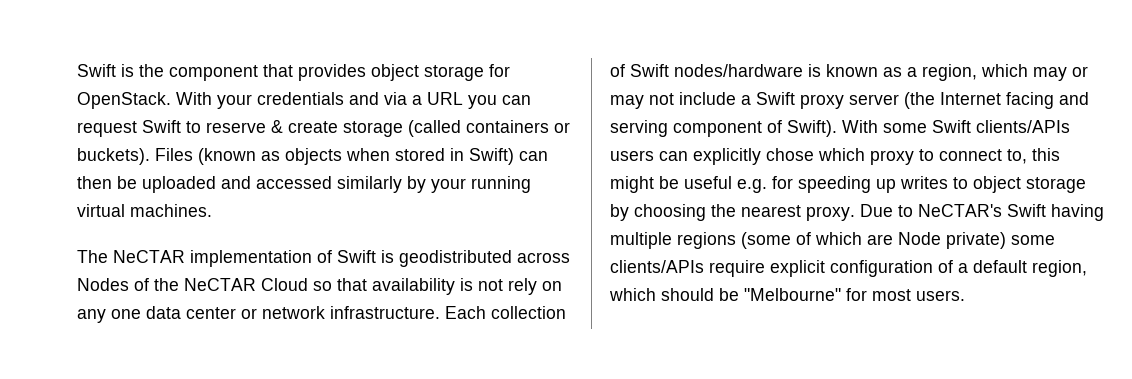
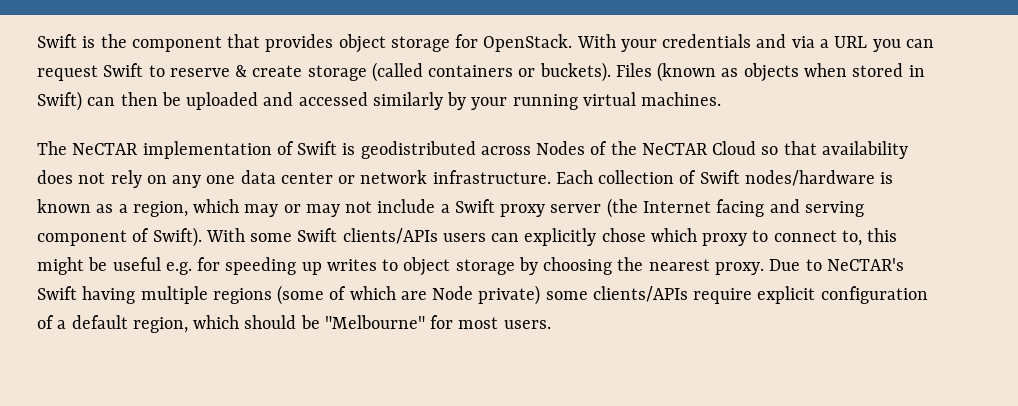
- The NeCTAR implementation of Swift is geodistributed across Nodes of the NeCTAR Cloud so that availability is not rely on any one data center or network infrastructure.
+ The NeCTAR implementation of Swift is geodistributed across Nodes of the NeCTAR Cloud so that availability does not rely on any one data center or network infrastructure.

